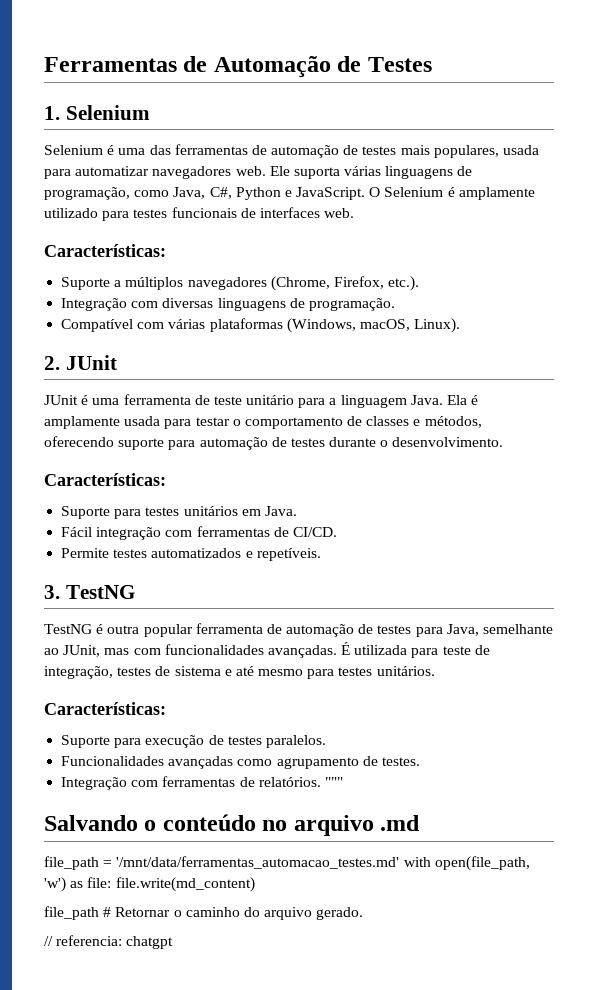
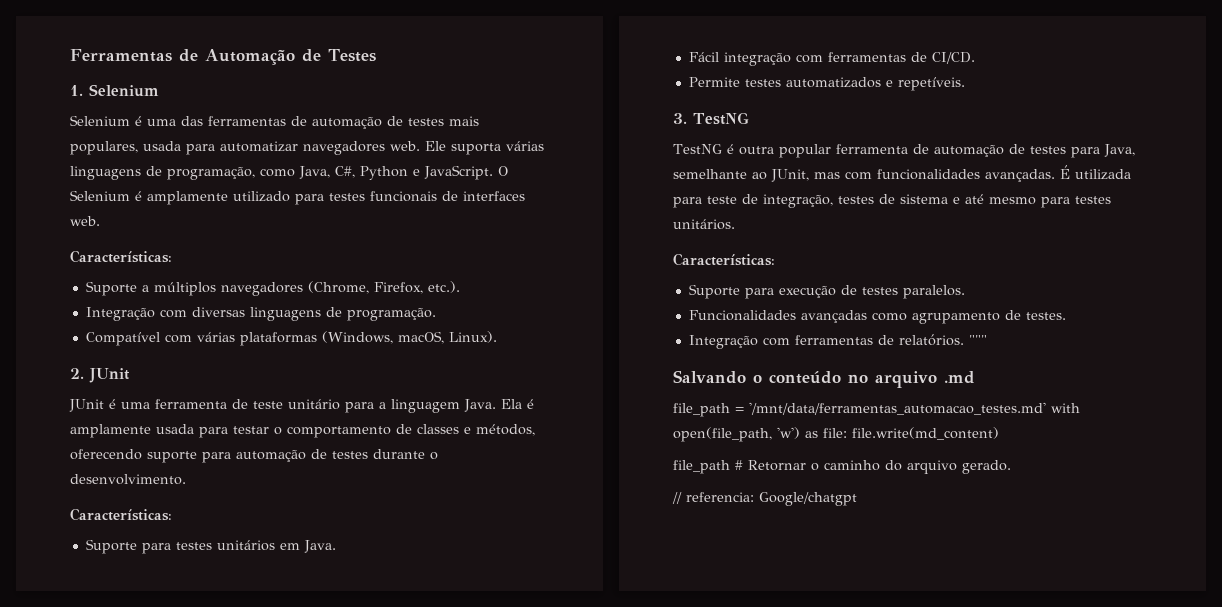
- // referencia: chatgpt
+ // referencia: Google/chatgpt

